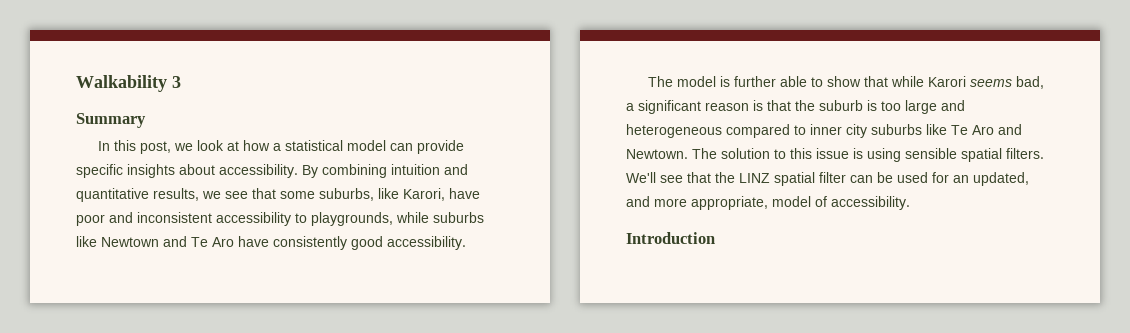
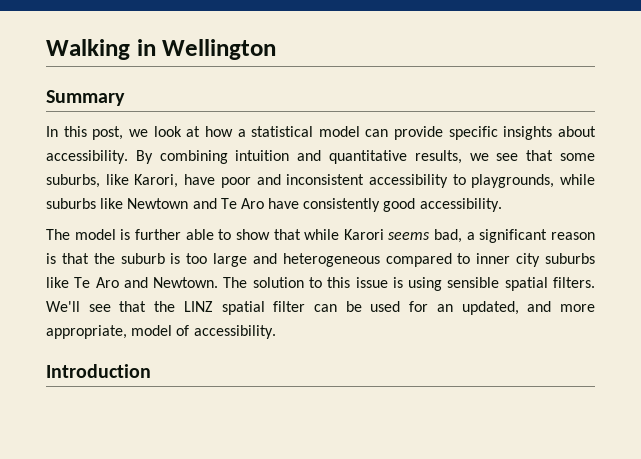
- Walkability 3
+ Walking in Wellington

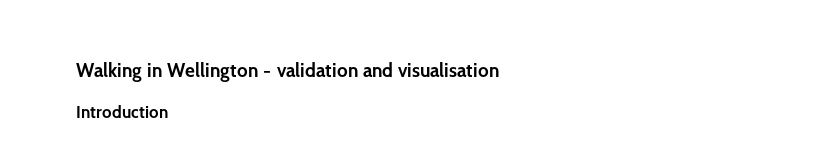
- Walking in Wellington
- Summary
- In this post, we look at how a statistical model can provide specific insights about accessibility. By combining intuition and quantitative results, we see that some suburbs, like Karori, have poor and inconsistent accessibility to playgrounds, while suburbs like Newtown and Te Aro have consistently good accessibility.
- The model is further able to show that while Karori seems bad, a significant reason is that the suburb is too large and heterogeneous compared to inner city suburbs like Te Aro and Newtown. The solution to this issue is using sensible spatial filters. We'll see that the LINZ spatial filter can be used for an updated, and more appropriate, model of accessibility.
+ Walking in Wellington - validation and visualisation

